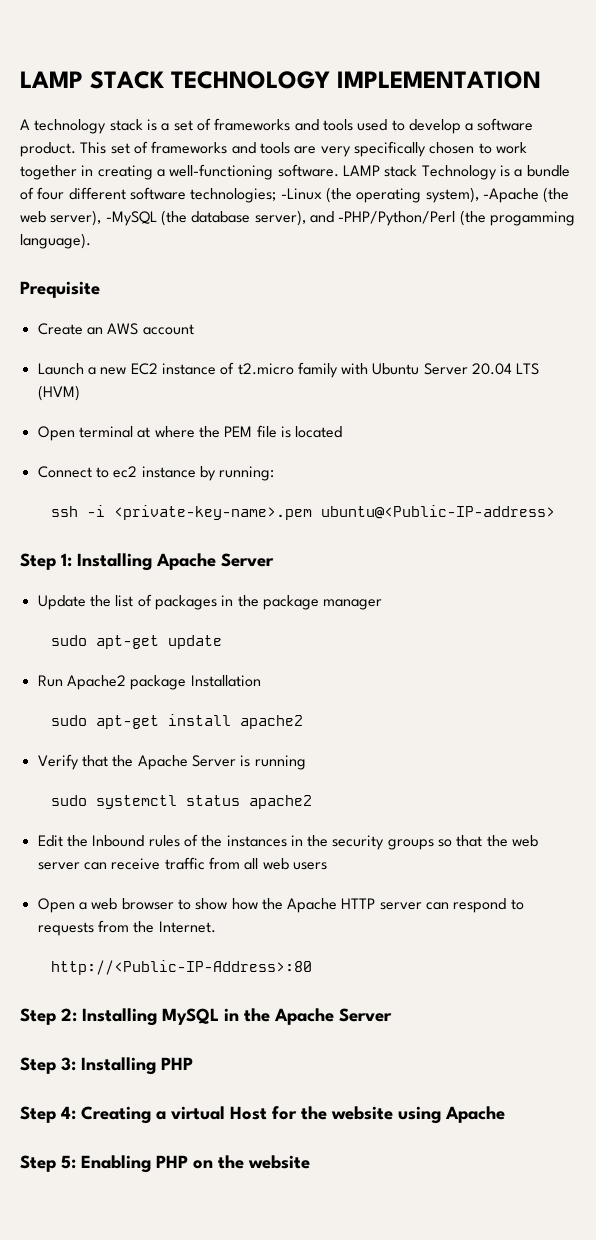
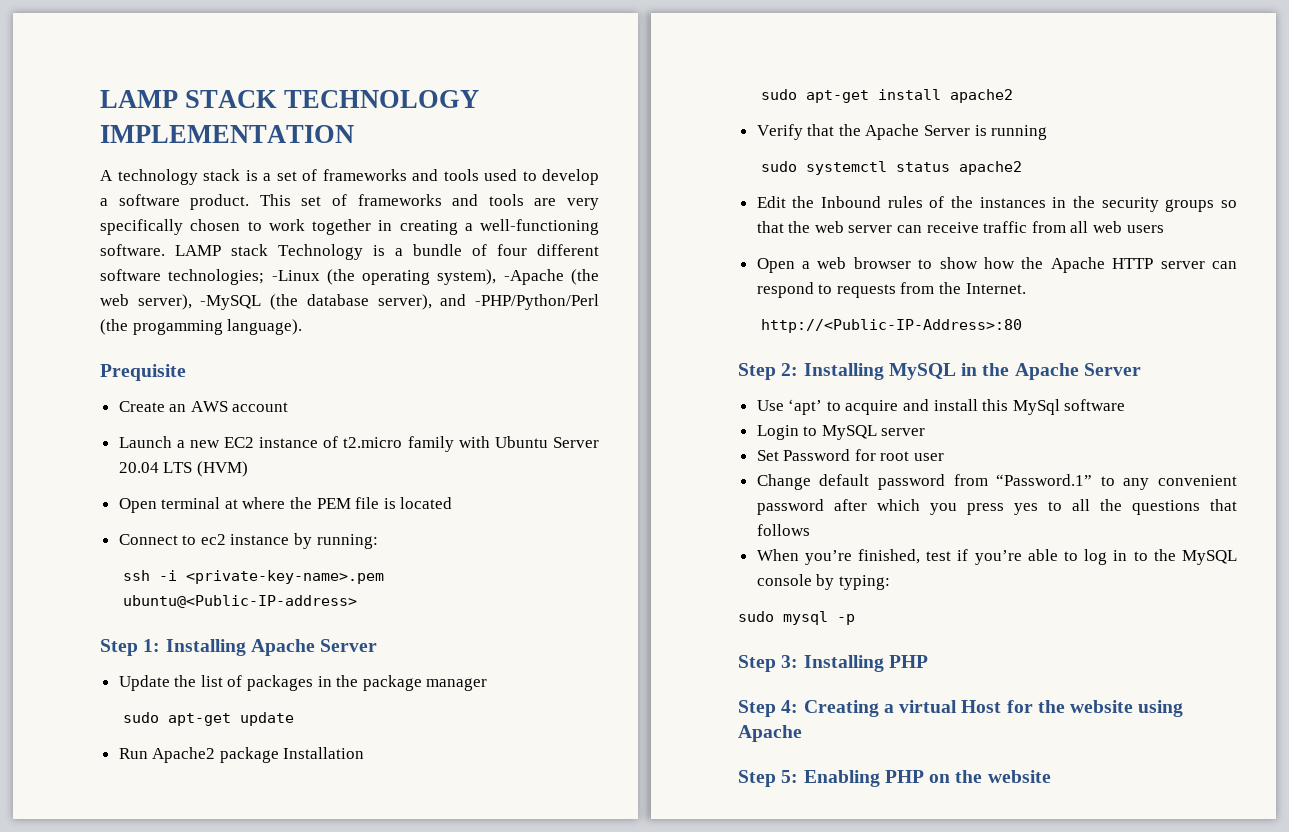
+ Use ‘apt’ to acquire and install this MySql software
+ Login to MySQL server
+ Set Password for root user
+ Change default password from “Password.1” to any convenient password after which you press yes to all the questions that follows
+ When you’re finished, test if you’re able to log in to the MySQL console by typing:
+ sudo mysql -p

